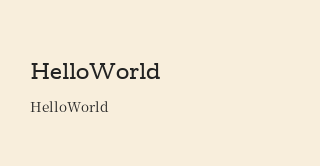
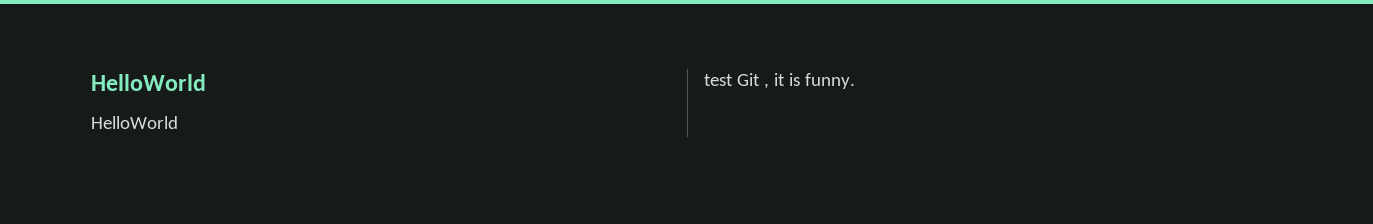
+ test Git , it is funny.

